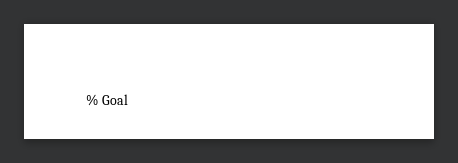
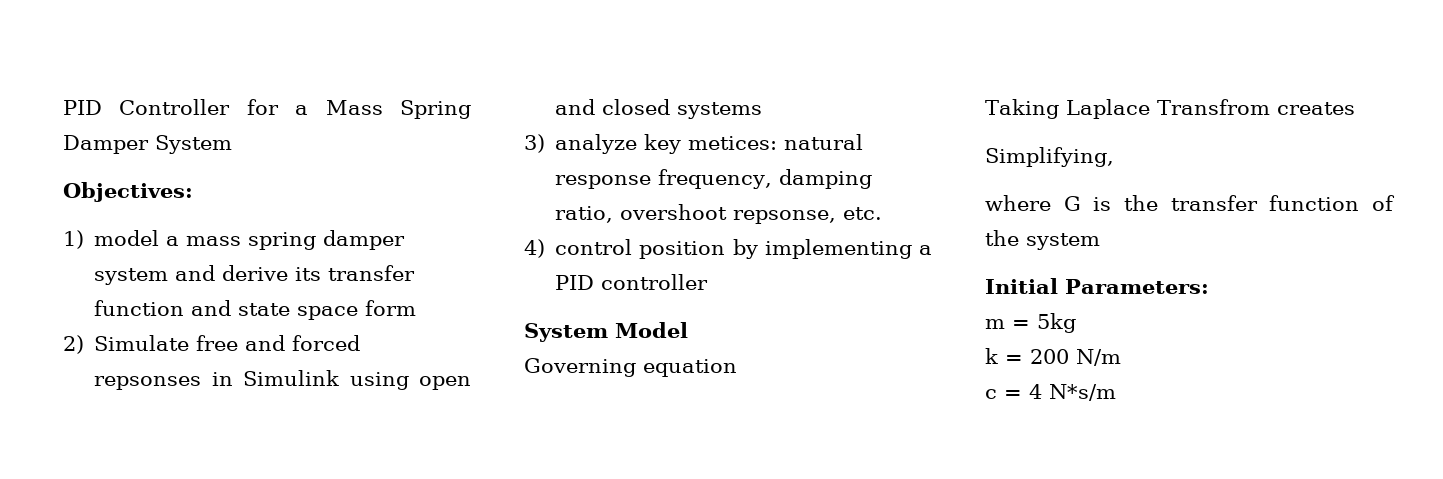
- % Goal
+ PID Controller for a Mass Spring Damper System
+ Objectives:
+ 1) model a mass spring damper system and derive its transfer function and state space form
+ 2) Simulate free and forced repsonses in Simulink using open and closed systems
+ 3) analyze key metices: natural response frequency, damping ratio, overshoot repsonse, etc.
+ 4) control position by implementing a PID controller
+ System Model
+ Governing equation
+ Taking Laplace Transfrom creates
+ Simplifying,
+ where G is the transfer function of the system
+ Initial Parameters:
+ m = 5kg
+ k = 200 N/m
+ c = 4 N*s/m

